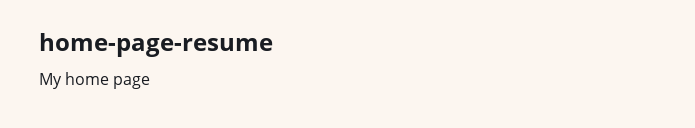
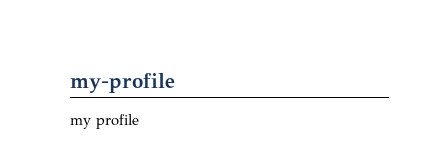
- home-page-resume
- My home page
+ my-profile
+ my profile

